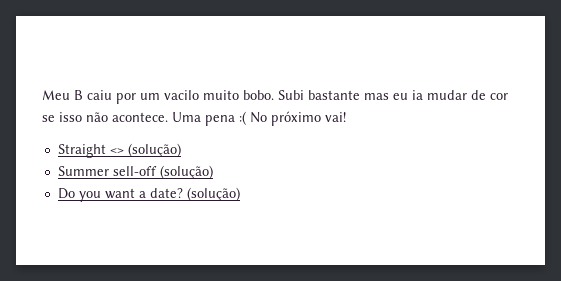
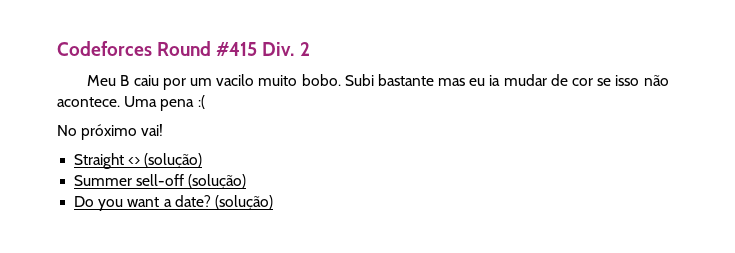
+ Codeforces Round #415 Div. 2
- Uma pena :( No próximo vai!
+ Uma pena :(
+ No próximo vai!

